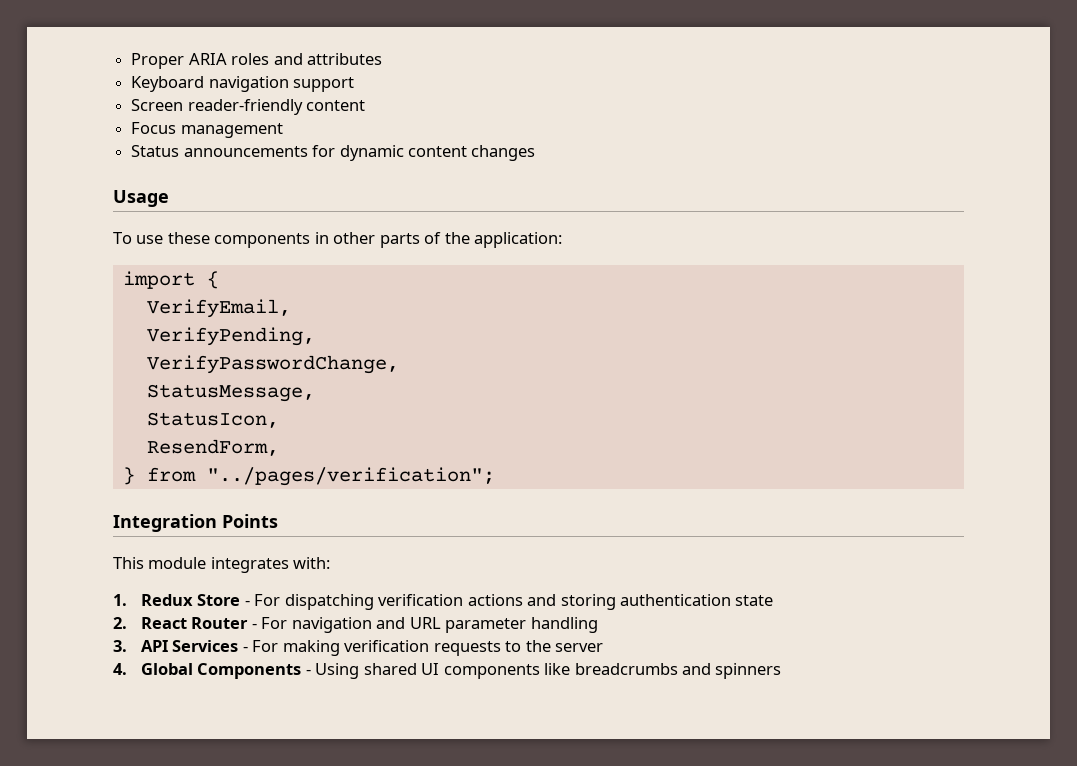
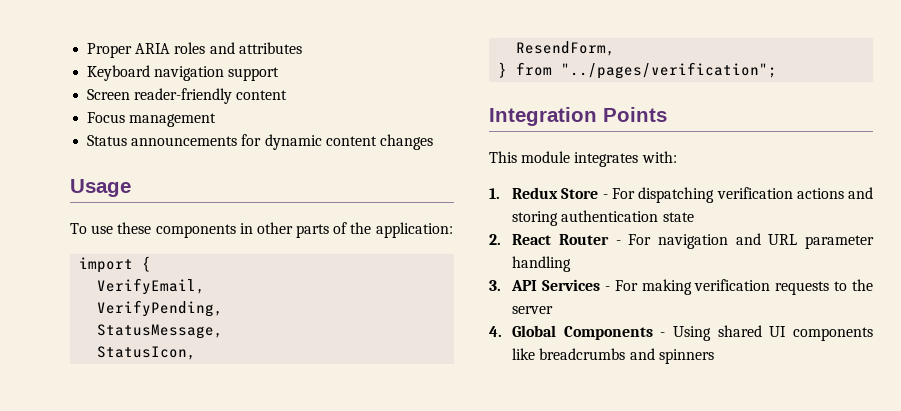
- VerifyPasswordChange,

